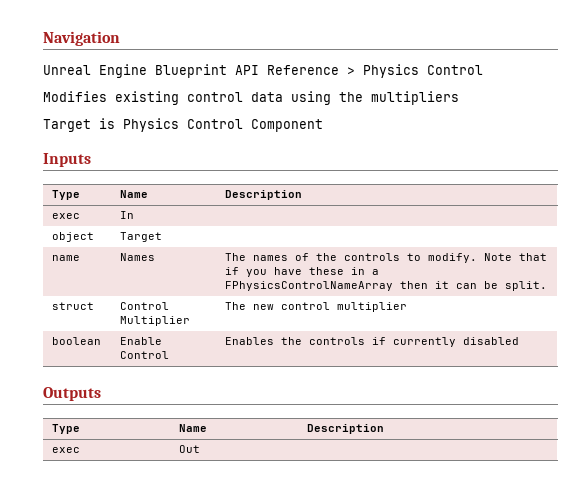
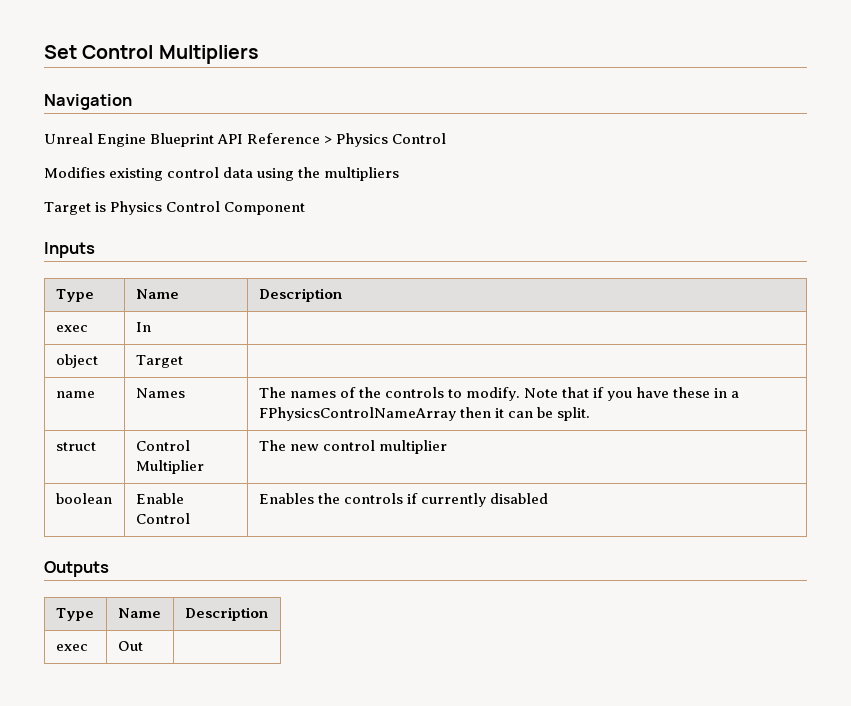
+ Set Control Multipliers

